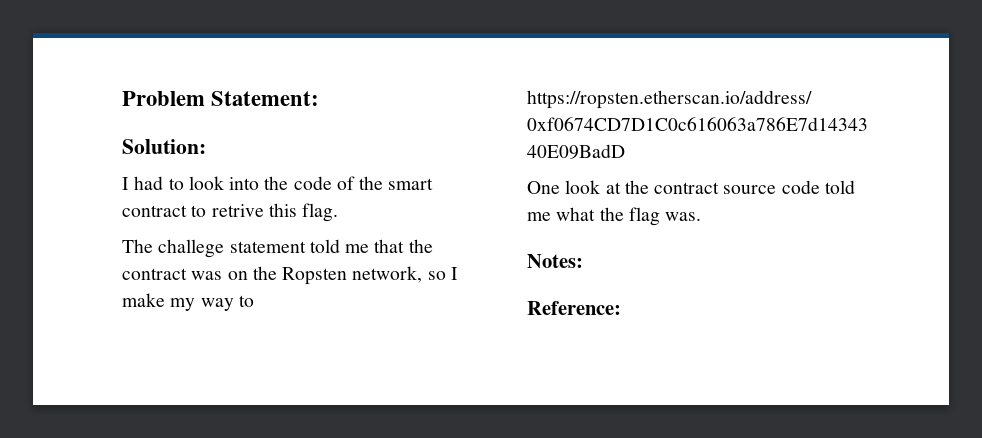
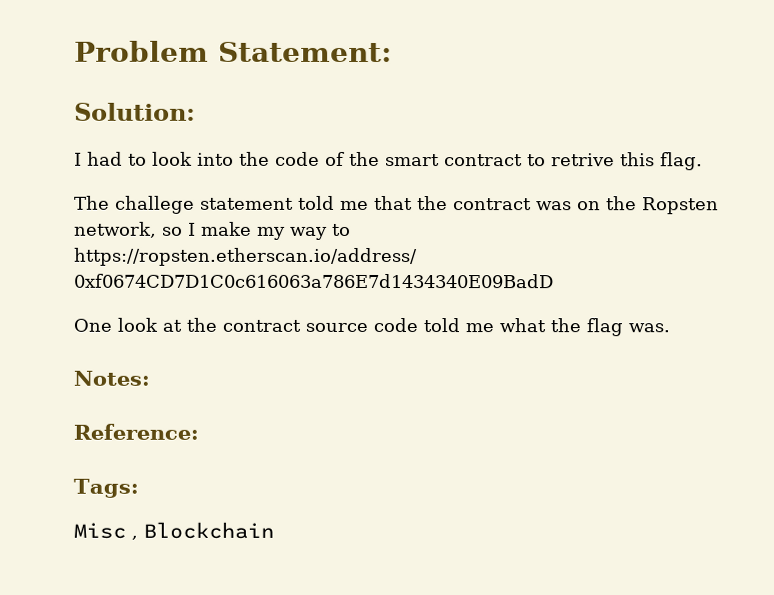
+ Tags:
+ Misc , Blockchain

